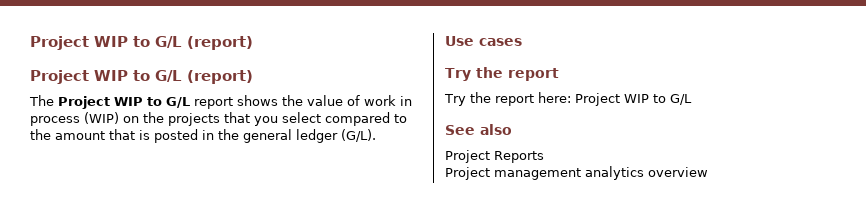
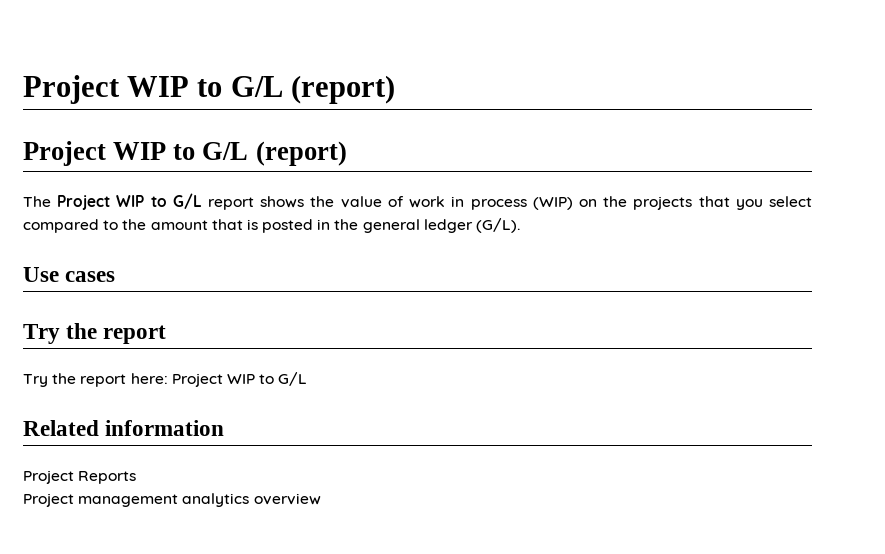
- See also
+ Related information

